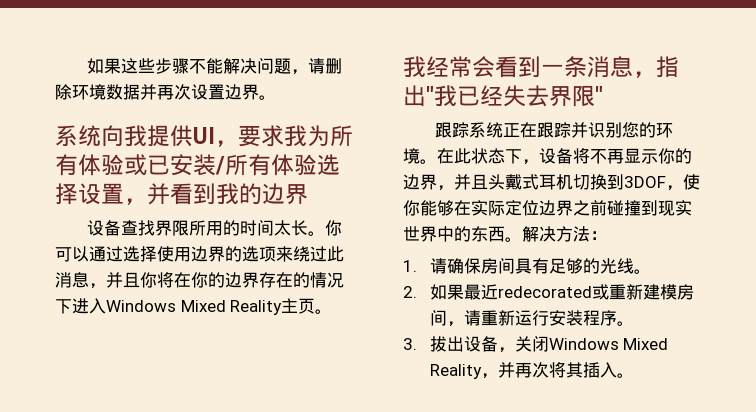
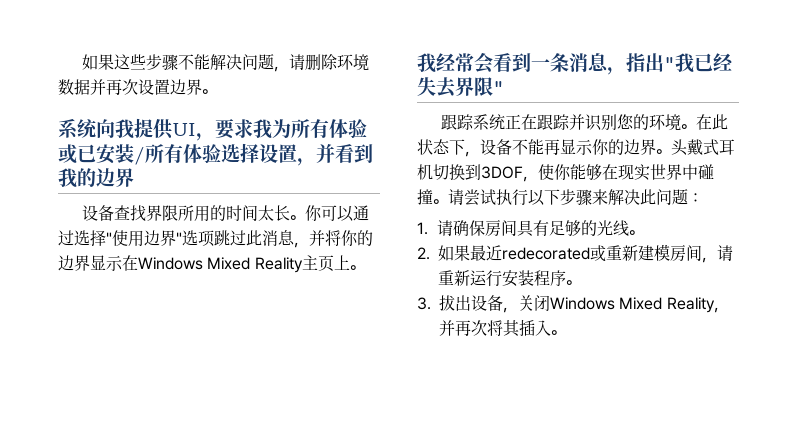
- 你可以通过选择使用边界的选项来绕过此消息，并且你将在你的边界存在的情况下进入Windows Mixed Reality主页。
+ 你可以通过选择"使用边界"选项跳过此消息，并将你的边界显示在Windows Mixed Reality主页上。
- 在此状态下，设备将不再显示你的边界，并且头戴式耳机切换到3DOF，使你能够在实际定位边界之前碰撞到现实世界中的东西。解决方法：
+ 在此状态下，设备不能再显示你的边界。头戴式耳机切换到3DOF，使你能够在现实世界中碰撞。请尝试执行以下步骤来解决此问题：

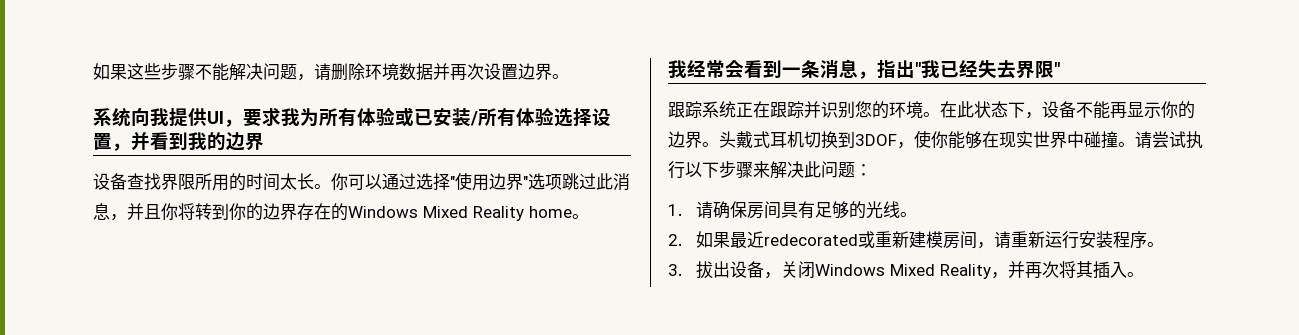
- 你可以通过选择"使用边界"选项跳过此消息，并将你的边界显示在Windows Mixed Reality主页上。
+ 你可以通过选择"使用边界"选项跳过此消息，并且你将转到你的边界存在的Windows Mixed Reality home。

